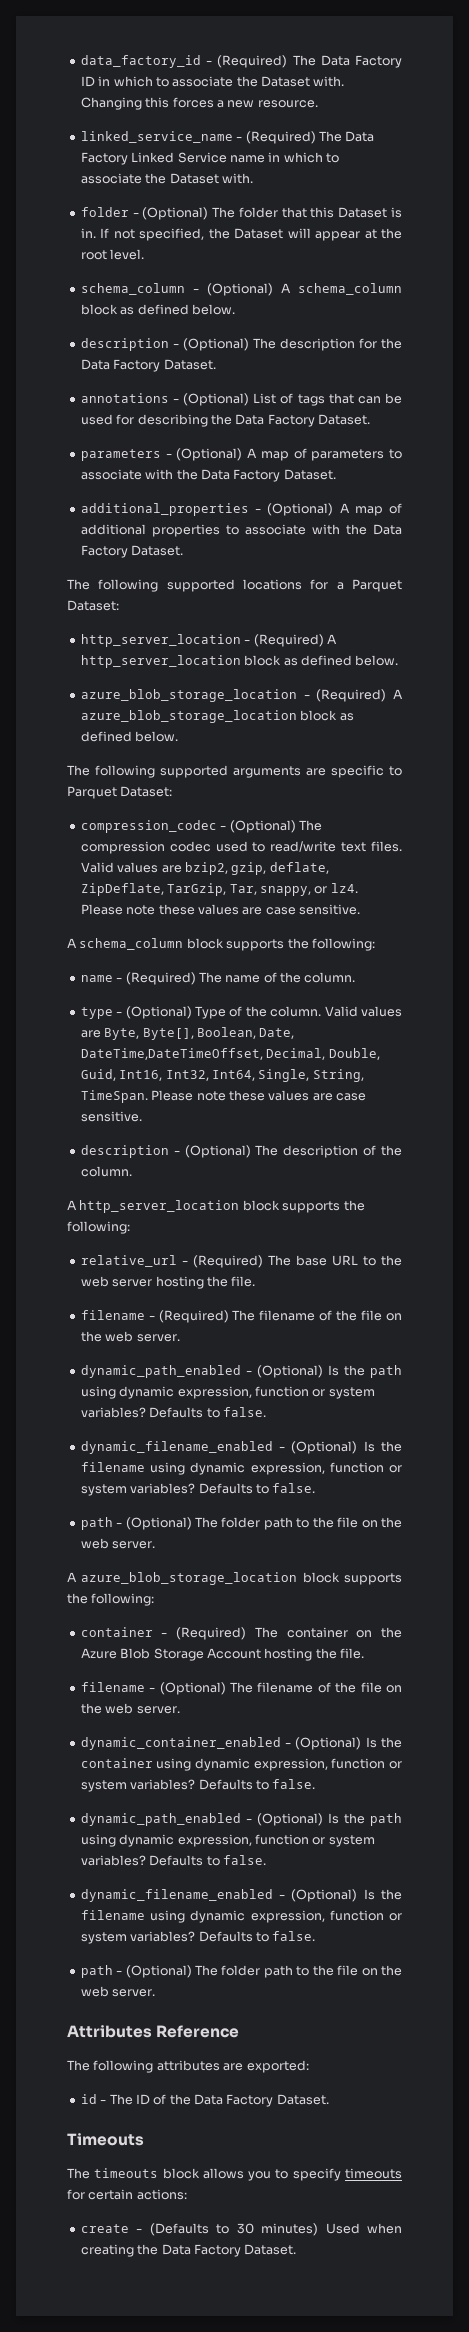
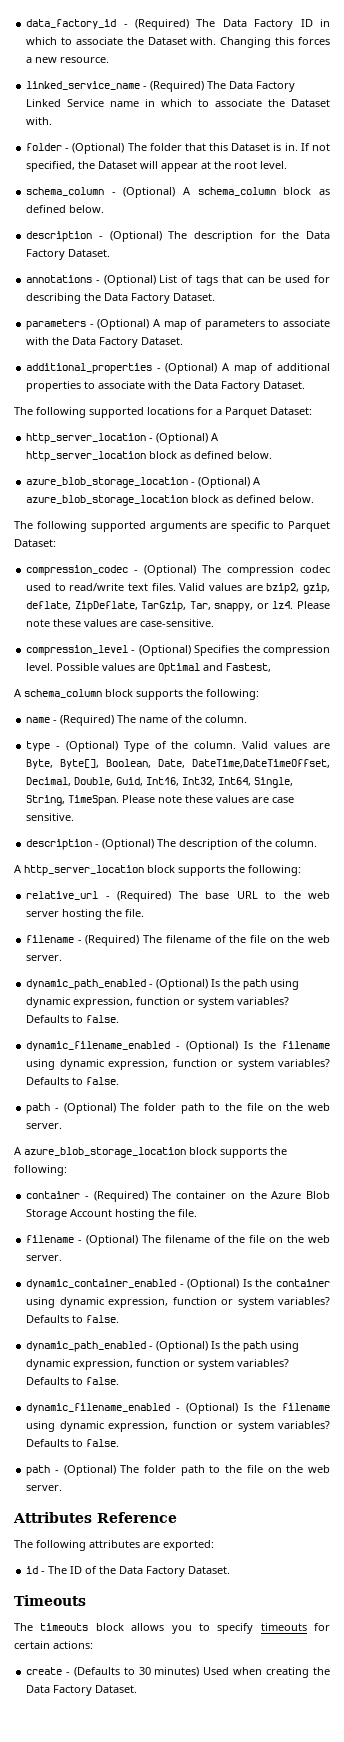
- http_server_location - (Required) A http_server_location block as defined below.
+ http_server_location - (Optional) A http_server_location block as defined below.
- azure_blob_storage_location - (Required) A azure_blob_storage_location block as defined below.
+ azure_blob_storage_location - (Optional) A azure_blob_storage_location block as defined below.
- Valid values are bzip2, gzip, deflate, ZipDeflate, TarGzip, Tar, snappy, or lz4. Please note these values are case sensitive.
+ Valid values are bzip2, gzip, deflate, ZipDeflate, TarGzip, Tar, snappy, or lz4. Please note these values are case-sensitive.
+ compression_level - (Optional) Specifies the compression level. Possible values are Optimal and Fastest,

